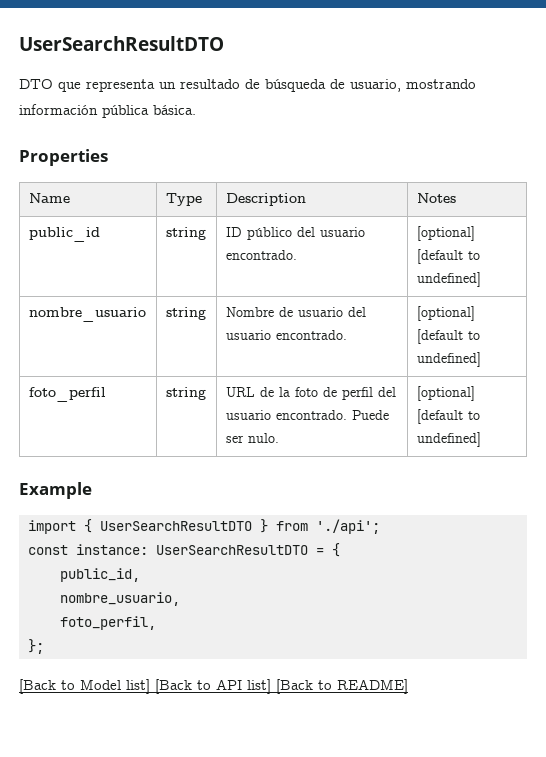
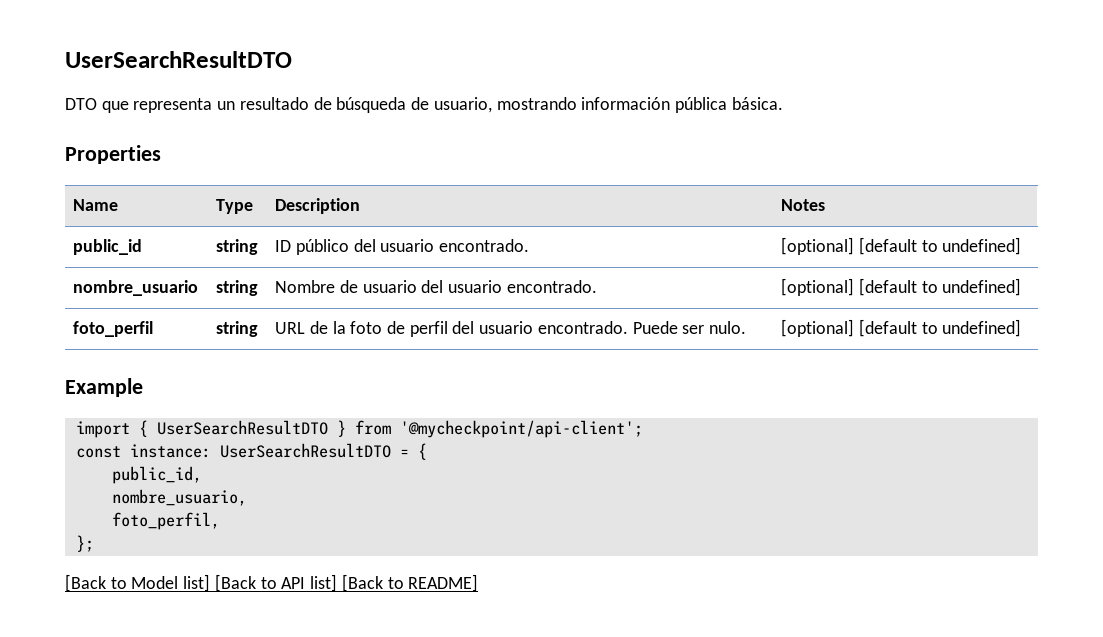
- import { UserSearchResultDTO } from './api';
+ import { UserSearchResultDTO } from '@mycheckpoint/api-client';

